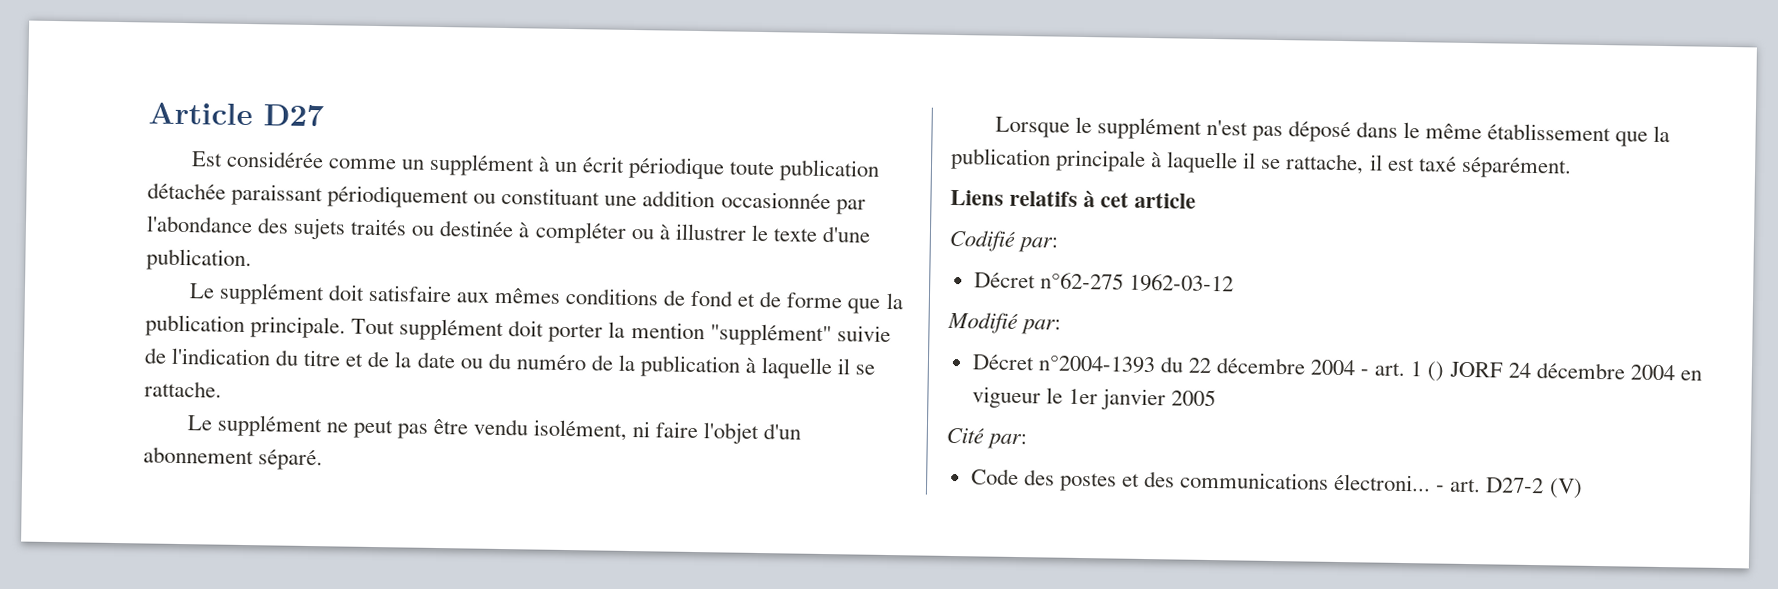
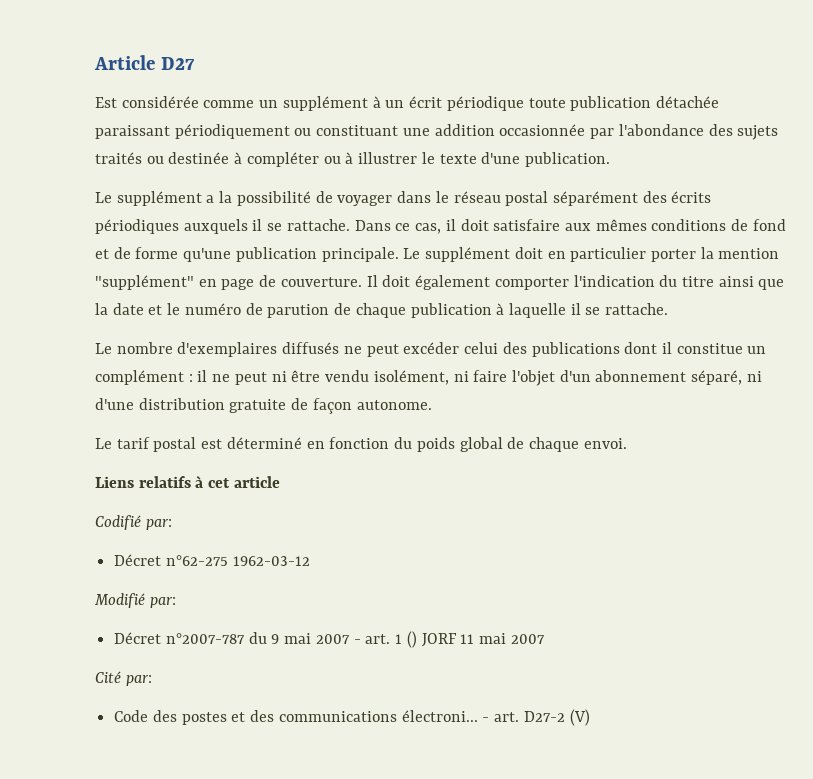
- Le supplément doit satisfaire aux mêmes conditions de fond et de forme que la publication principale.
+ Le supplément a la possibilité de voyager dans le réseau postal séparément des écrits périodiques auxquels il se rattache. Dans ce cas, il doit satisfaire aux mêmes conditions de fond et de forme qu'une publication principale.
- Tout supplément doit porter la mention "supplément" suivie de l'indication du titre et de la date ou du numéro de la publication à laquelle il se rattache.
+ Le supplément doit en particulier porter la mention "supplément" en page de couverture. Il doit également comporter l'indication du titre ainsi que la date et le numéro de parution de chaque publication à laquelle il se rattache.
- Le supplément ne peut pas être vendu isolément, ni faire l'objet d'un abonnement séparé.
- Lorsque le supplément n'est pas déposé dans le même établissement que la publication principale à laquelle il se rattache, il est taxé séparément.
+ Le nombre d'exemplaires diffusés ne peut excéder celui des publications dont il constitue un complément : il ne peut ni être vendu isolément, ni faire l'objet d'un abonnement séparé, ni d'une distribution gratuite de façon autonome.
+ Le tarif postal est déterminé en fonction du poids global de chaque envoi.
- Décret n°2004-1393 du 22 décembre 2004 - art. 1 () JORF 24 décembre 2004 en vigueur le 1er janvier 2005
+ Décret n°2007-787 du 9 mai 2007 - art. 1 () JORF 11 mai 2007

